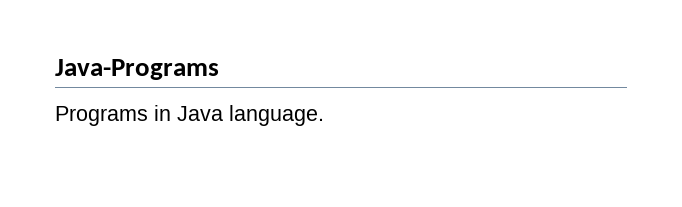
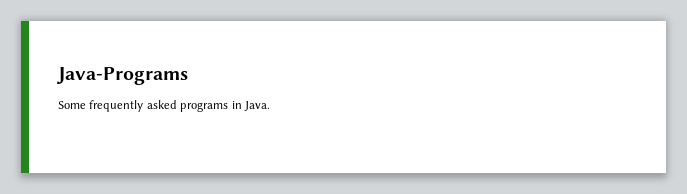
- Programs in Java language.
+ Some frequently asked programs in Java.

